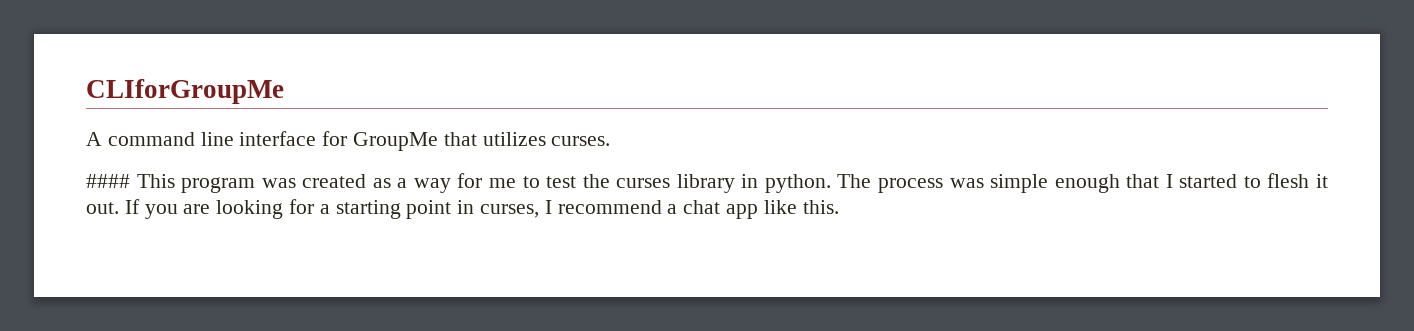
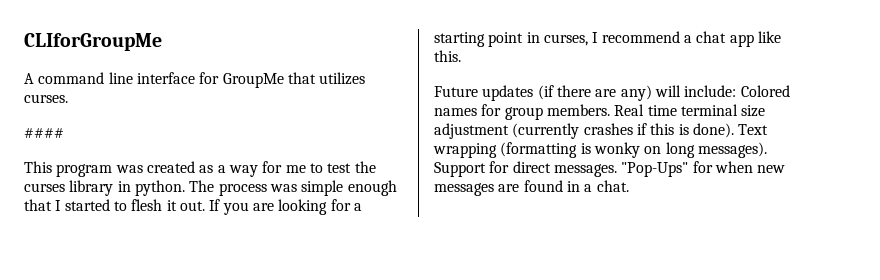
- #### This program was created as a way for me to test the curses library in python.
+ ####
+ This program was created as a way for me to test the curses library in python.
+ Future updates (if there are any) will include: Colored names for group members. Real time terminal size adjustment (currently crashes if this is done). Text wrapping (formatting is wonky on long messages). Support for direct messages. "Pop-Ups" for when new messages are found in a chat.

